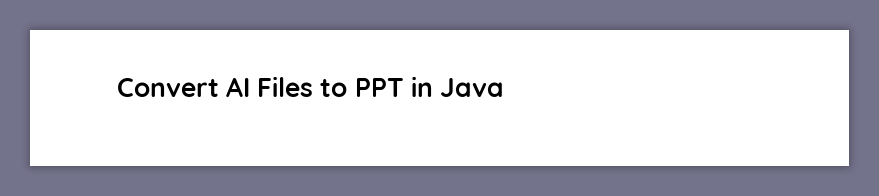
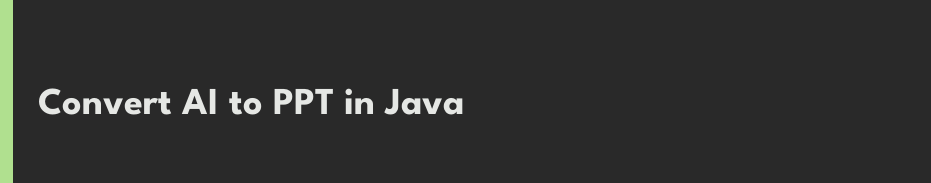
- Convert AI Files to PPT in Java
+ Convert AI to PPT in Java

